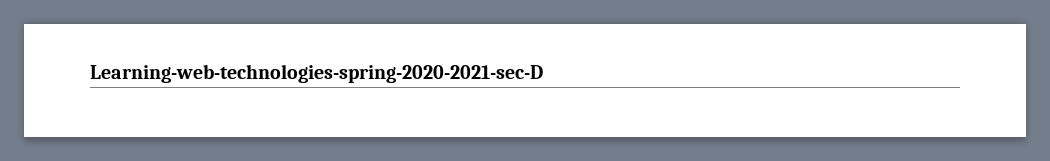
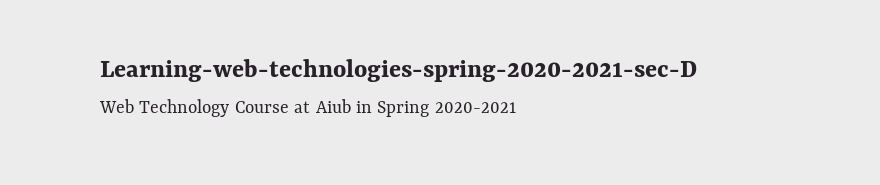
+ Web Technology Course at Aiub in Spring 2020-2021

